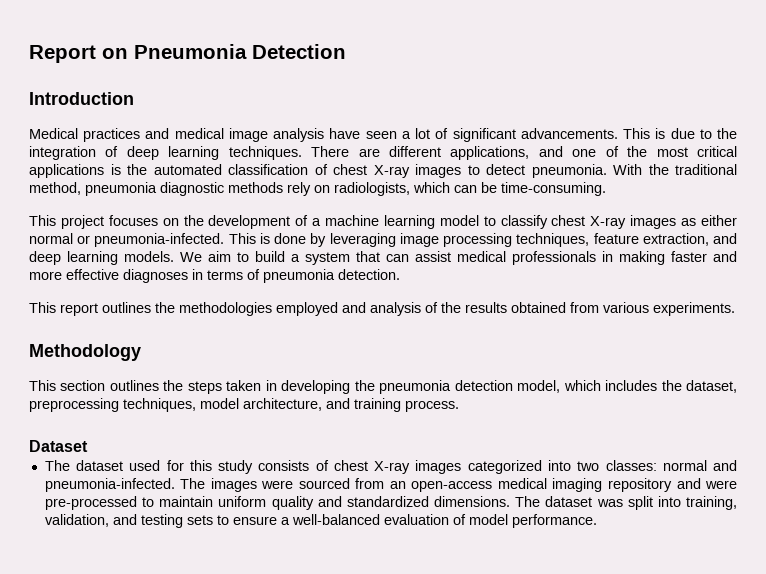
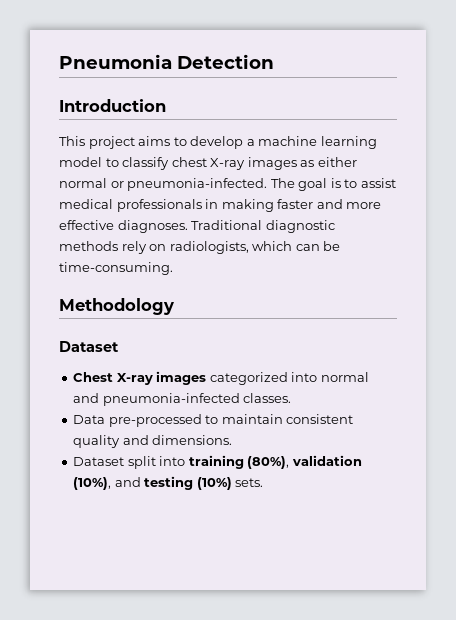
- Report on Pneumonia Detection
+ Pneumonia Detection
- Medical practices and medical image analysis have seen a lot of significant advancements. This is due to the integration of deep learning techniques. There are different applications, and one of the most critical applications is the automated classification of chest X-ray images to detect pneumonia. With the traditional method, pneumonia diagnostic methods rely on radiologists, which can be time-consuming.
- This project focuses on the development of a machine learning model to classify chest X-ray images as either normal or pneumonia-infected.
+ This project aims to develop a machine learning model to classify chest X-ray images as either normal or pneumonia-infected.
- This is done by leveraging image processing techniques, feature extraction, and deep learning models. We aim to build a system that can assist medical professionals in making faster and more effective diagnoses in terms of pneumonia detection.
- This report outlines the methodologies employed and analysis of the results obtained from various experiments.
+ The goal is to assist medical professionals in making faster and more effective diagnoses. Traditional diagnostic methods rely on radiologists, which can be time-consuming.
  Methodology
- This section outlines the steps taken in developing the pneumonia detection model, which includes the dataset, preprocessing techniques, model architecture, and training process.
  Dataset
- The dataset used for this study consists of chest X-ray images categorized into two classes: normal and pneumonia-infected. The images were sourced from an open-access medical imaging repository and were pre-processed to maintain uniform quality and standardized dimensions. The dataset was split into training, validation, and testing sets to ensure a well-balanced evaluation of model performance.
+ Chest X-ray images categorized into normal and pneumonia-infected classes.
+ Data pre-processed to maintain consistent quality and dimensions.
+ Dataset split into training (80%), validation (10%), and testing (10%) sets.

